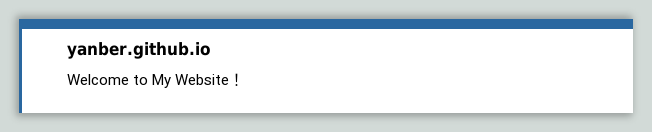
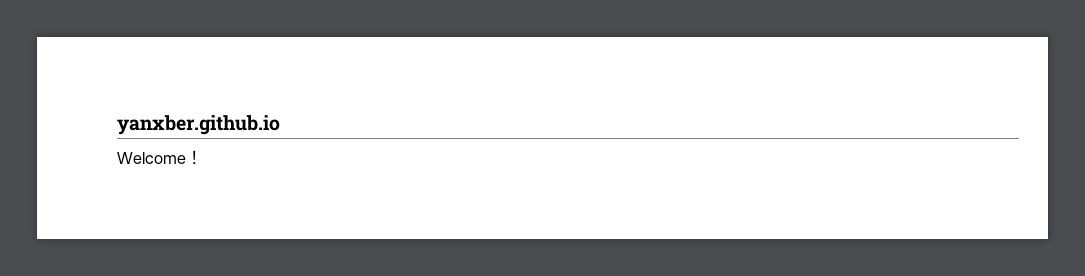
- yanber.github.io
+ yanxber.github.io
- Welcome to My Website！
+ Welcome！

